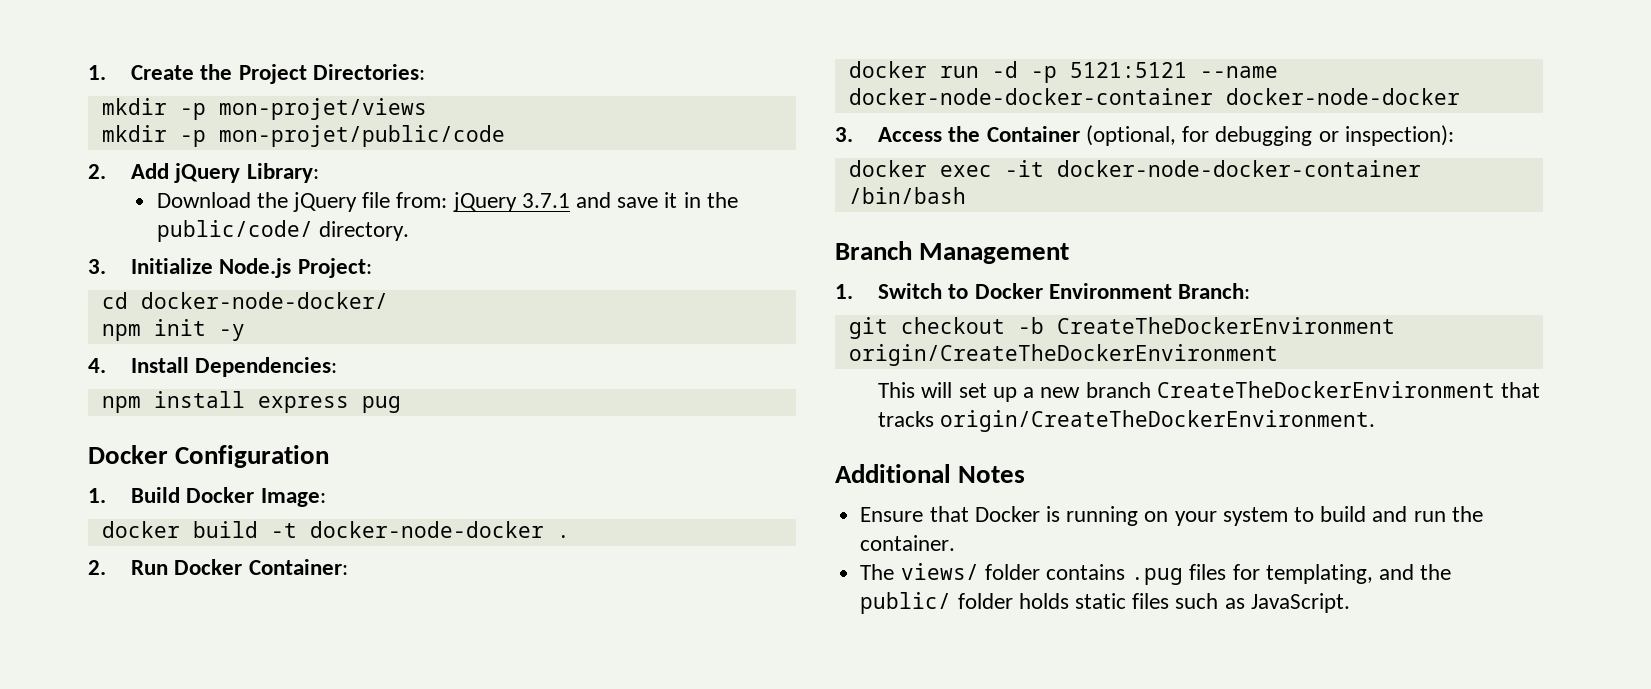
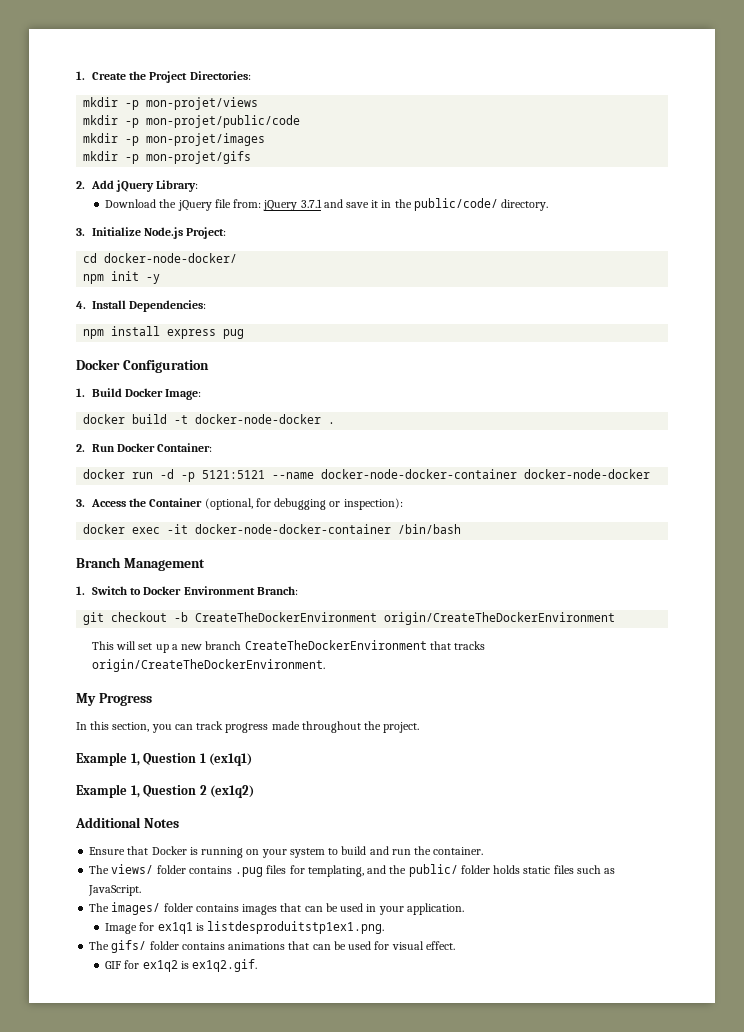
+ mkdir -p mon-projet/images
+ mkdir -p mon-projet/gifs
+ My Progress
+ In this section, you can track progress made throughout the project.
+ Example 1, Question 1 (ex1q1)
+ Example 1, Question 2 (ex1q2)
+ The images/ folder contains images that can be used in your application.
+ Image for ex1q1 is listdesproduitstp1ex1.png.
+ The gifs/ folder contains animations that can be used for visual effect.
+ GIF for ex1q2 is ex1q2.gif.

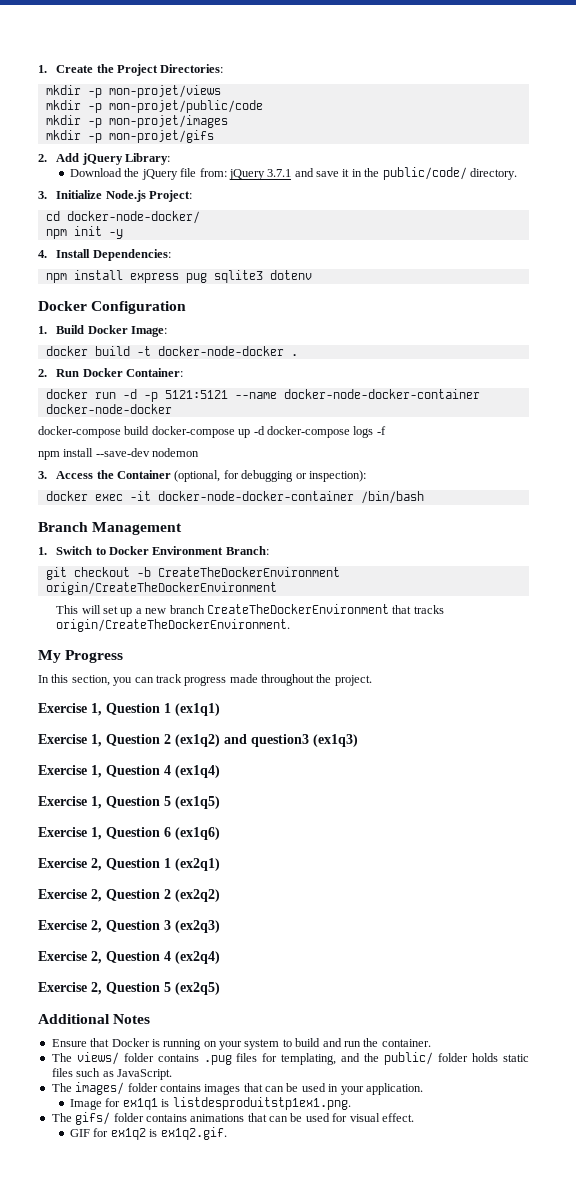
- npm install express pug
+ npm install express pug sqlite3 dotenv
+ docker-compose build docker-compose up -d docker-compose logs -f
+ npm install --save-dev nodemon
- Example 1, Question 1 (ex1q1)
+ Exercise 1, Question 1 (ex1q1)
- Example 1, Question 2 (ex1q2)
+ Exercise 1, Question 2 (ex1q2) and question3 (ex1q3)
+ Exercise 1, Question 4 (ex1q4)
+ Exercise 1, Question 5 (ex1q5)
+ Exercise 1, Question 6 (ex1q6)
+ Exercise 2, Question 1 (ex2q1)
+ Exercise 2, Question 2 (ex2q2)
+ Exercise 2, Question 3 (ex2q3)
+ Exercise 2, Question 4 (ex2q4)
+ Exercise 2, Question 5 (ex2q5)

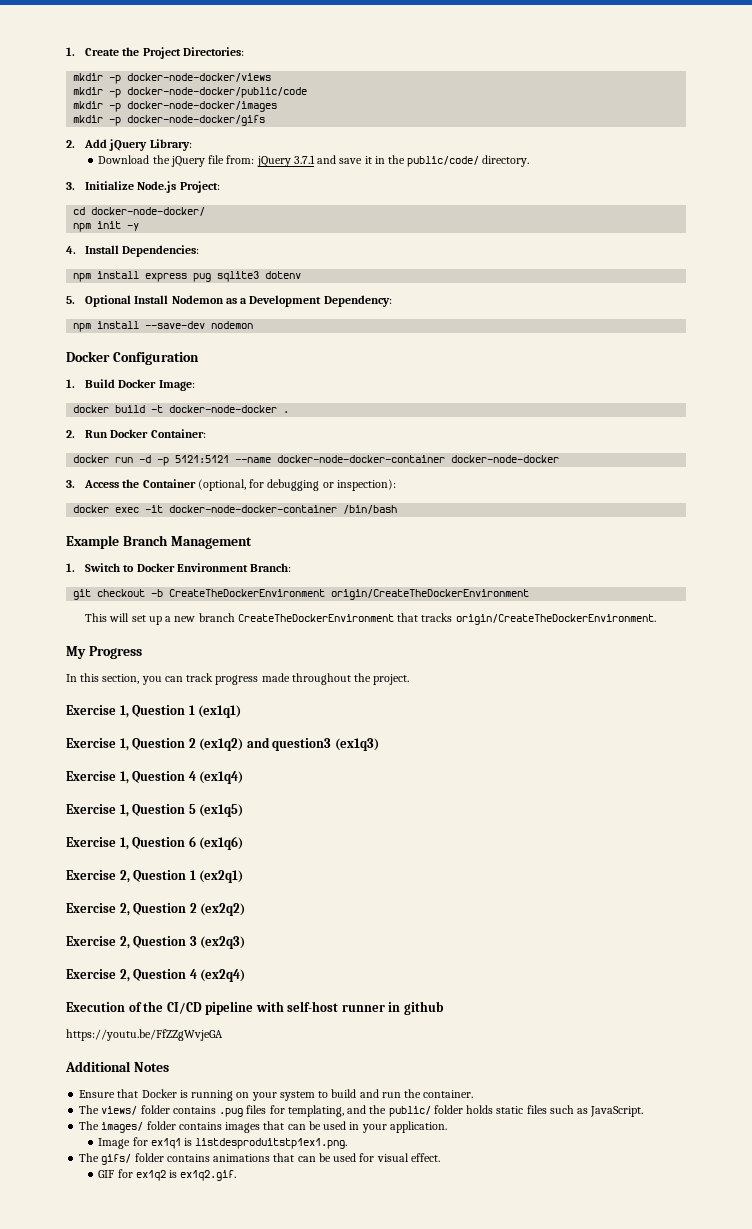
- mkdir -p mon-projet/views
- mkdir -p mon-projet/public/code
- mkdir -p mon-projet/images
- mkdir -p mon-projet/gifs
+ mkdir -p docker-node-docker/views
+ mkdir -p docker-node-docker/public/code
+ mkdir -p docker-node-docker/images
+ mkdir -p docker-node-docker/gifs
+ 5. Optional Install Nodemon as a Development Dependency:
+ npm install --save-dev nodemon
- docker-compose build docker-compose up -d docker-compose logs -f
- npm install --save-dev nodemon
- Branch Management
+ Example Branch Management
- Exercise 2, Question 5 (ex2q5)
+ Execution of the CI/CD pipeline with self-host runner in github
+ https://youtu.be/FfZZgWvjeGA

